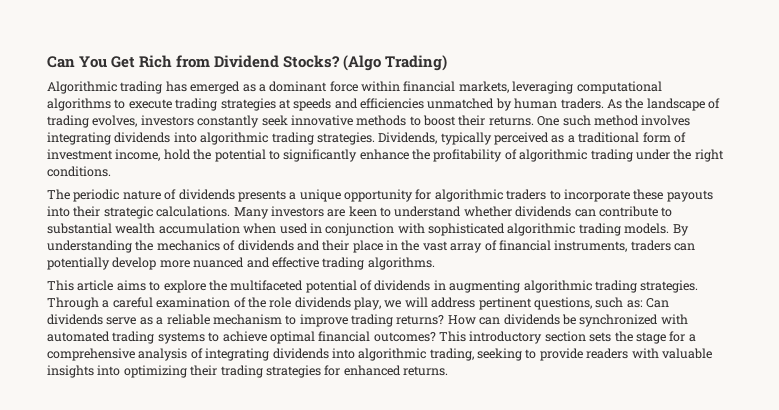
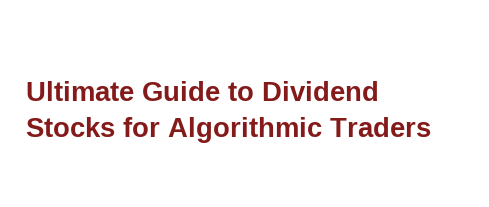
- Can You Get Rich from Dividend Stocks? (Algo Trading)
- Algorithmic trading has emerged as a dominant force within financial markets, leveraging computational algorithms to execute trading strategies at speeds and efficiencies unmatched by human traders. As the landscape of trading evolves, investors constantly seek innovative methods to boost their returns. One such method involves integrating dividends into algorithmic trading strategies. Dividends, typically perceived as a traditional form of investment income, hold the potential to significantly enhance the profitability of algorithmic trading under the right conditions.
- The periodic nature of dividends presents a unique opportunity for algorithmic traders to incorporate these payouts into their strategic calculations. Many investors are keen to understand whether dividends can contribute to substantial wealth accumulation when used in conjunction with sophisticated algorithmic trading models. By understanding the mechanics of dividends and their place in the vast array of financial instruments, traders can potentially develop more nuanced and effective trading algorithms.
- This article aims to explore the multifaceted potential of dividends in augmenting algorithmic trading strategies. Through a careful examination of the role dividends play, we will address pertinent questions, such as: Can dividends serve as a reliable mechanism to improve trading returns? How can dividends be synchronized with automated trading systems to achieve optimal financial outcomes? This introductory section sets the stage for a comprehensive analysis of integrating dividends into algorithmic trading, seeking to provide readers with valuable insights into optimizing their trading strategies for enhanced returns.
+ Ultimate Guide to Dividend Stocks for Algorithmic Traders

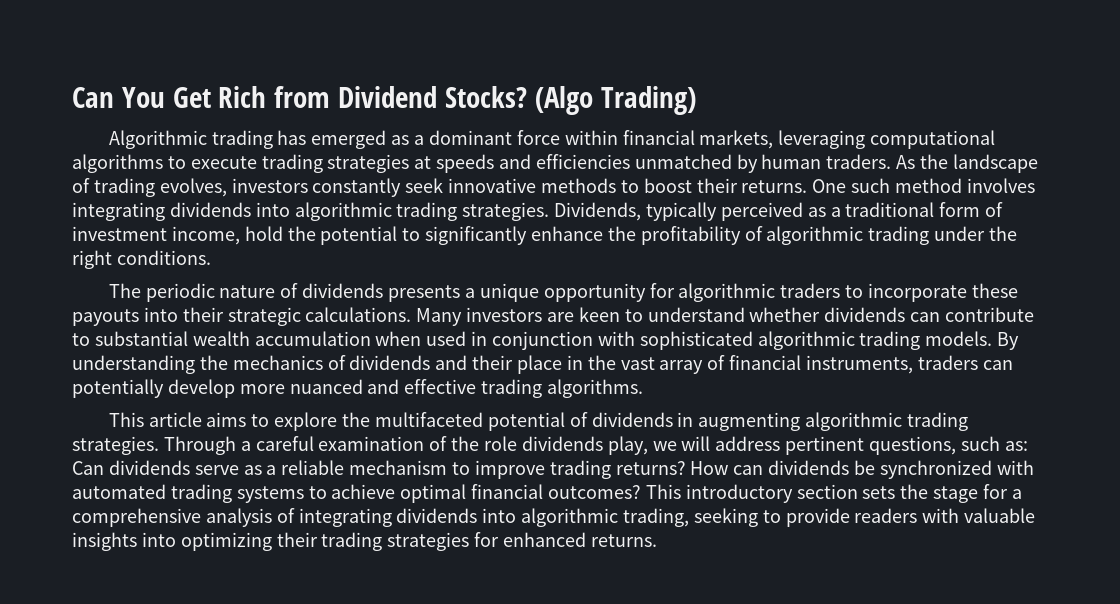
- Ultimate Guide to Dividend Stocks for Algorithmic Traders
+ Can You Get Rich from Dividend Stocks? (Algo Trading)
+ Algorithmic trading has emerged as a dominant force within financial markets, leveraging computational algorithms to execute trading strategies at speeds and efficiencies unmatched by human traders. As the landscape of trading evolves, investors constantly seek innovative methods to boost their returns. One such method involves integrating dividends into algorithmic trading strategies. Dividends, typically perceived as a traditional form of investment income, hold the potential to significantly enhance the profitability of algorithmic trading under the right conditions.
+ The periodic nature of dividends presents a unique opportunity for algorithmic traders to incorporate these payouts into their strategic calculations. Many investors are keen to understand whether dividends can contribute to substantial wealth accumulation when used in conjunction with sophisticated algorithmic trading models. By understanding the mechanics of dividends and their place in the vast array of financial instruments, traders can potentially develop more nuanced and effective trading algorithms.
+ This article aims to explore the multifaceted potential of dividends in augmenting algorithmic trading strategies. Through a careful examination of the role dividends play, we will address pertinent questions, such as: Can dividends serve as a reliable mechanism to improve trading returns? How can dividends be synchronized with automated trading systems to achieve optimal financial outcomes? This introductory section sets the stage for a comprehensive analysis of integrating dividends into algorithmic trading, seeking to provide readers with valuable insights into optimizing their trading strategies for enhanced returns.

